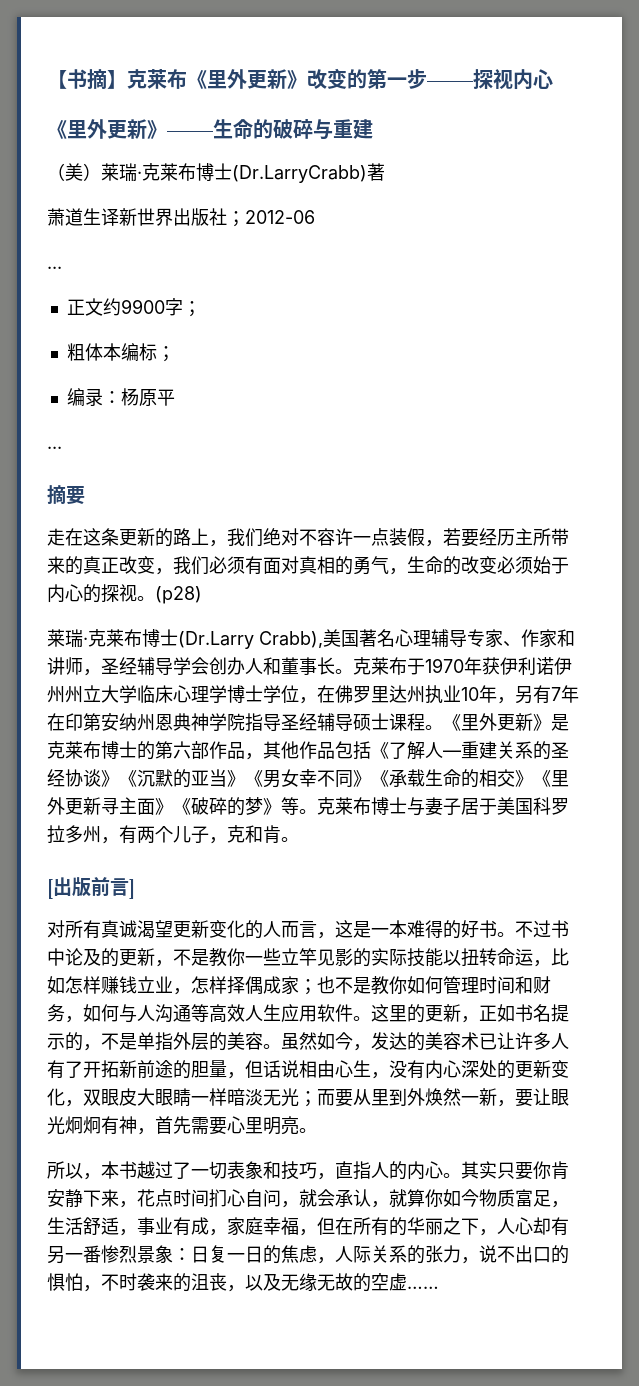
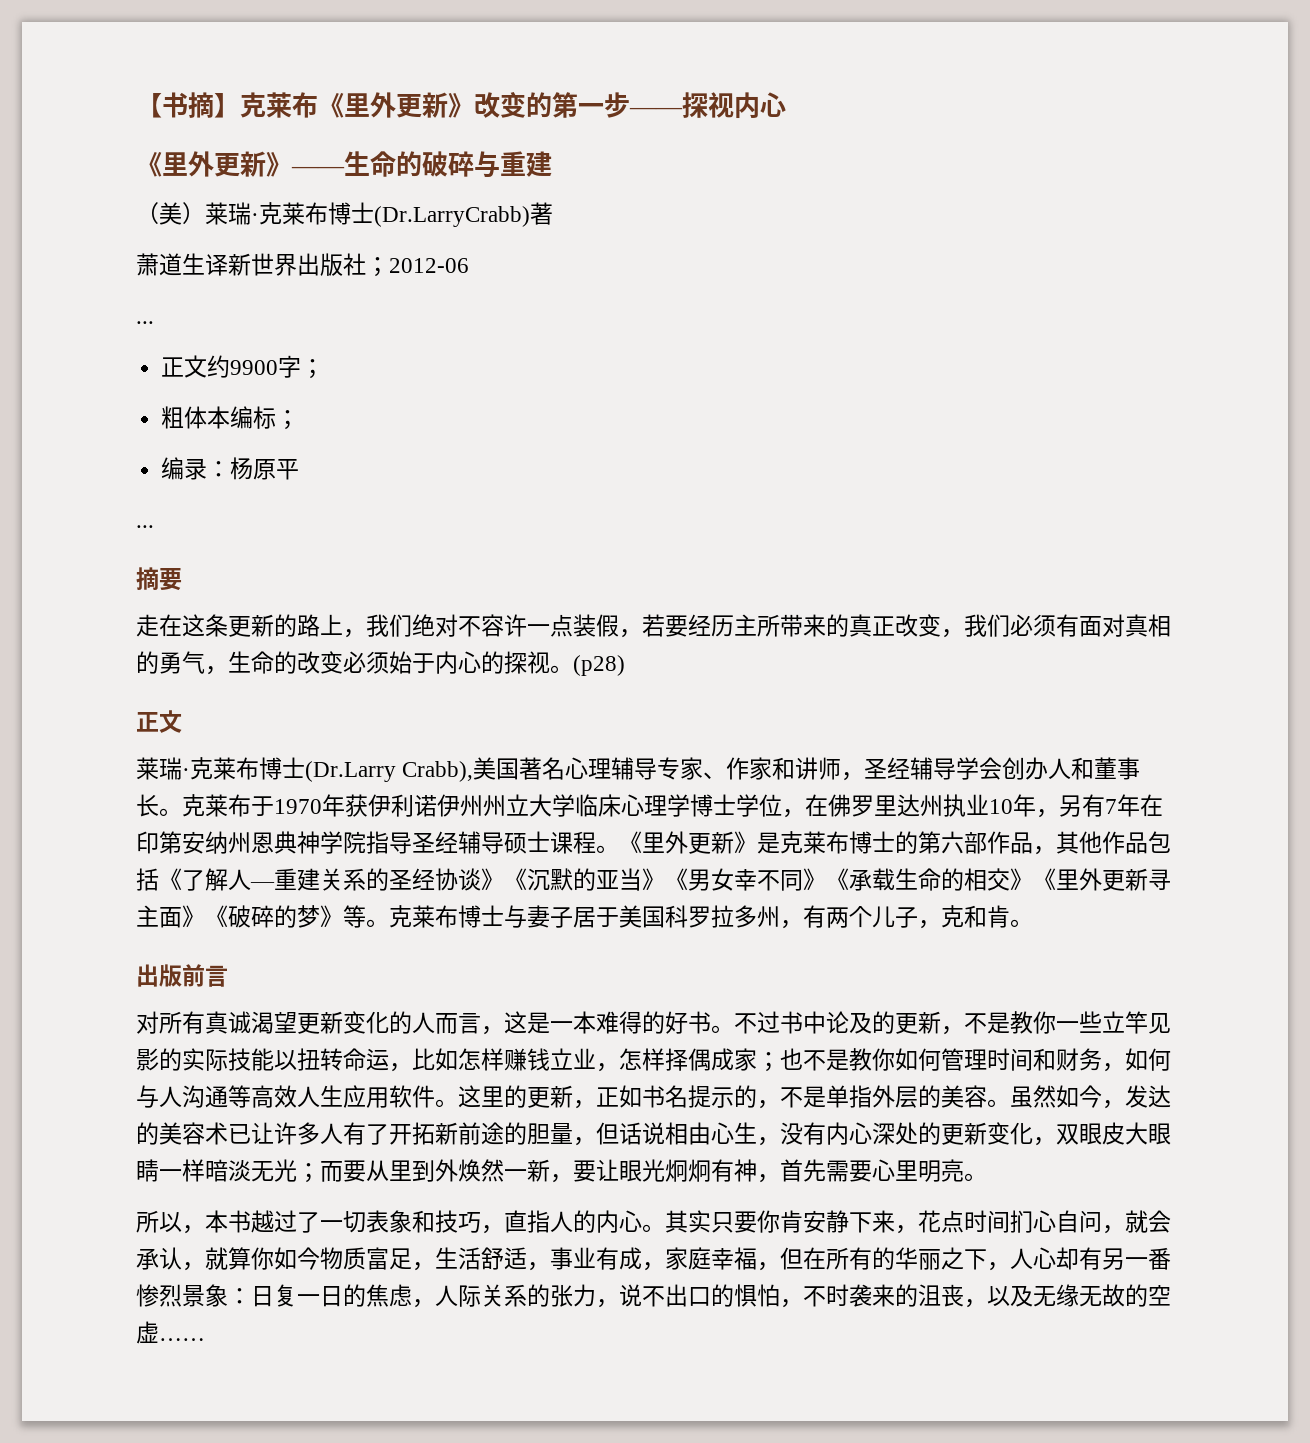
  (p28)
+ 正文
- [出版前言]
+ 出版前言

